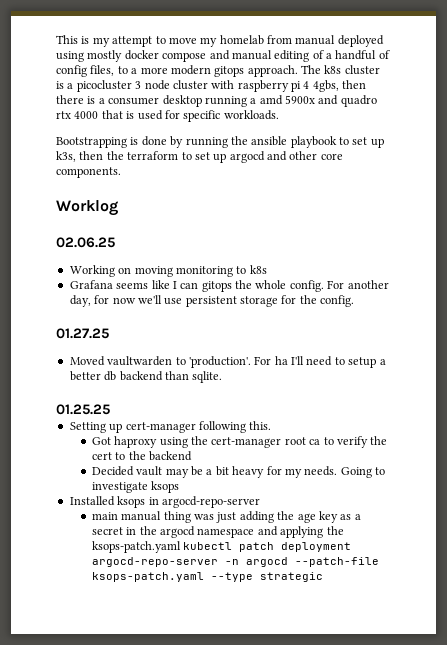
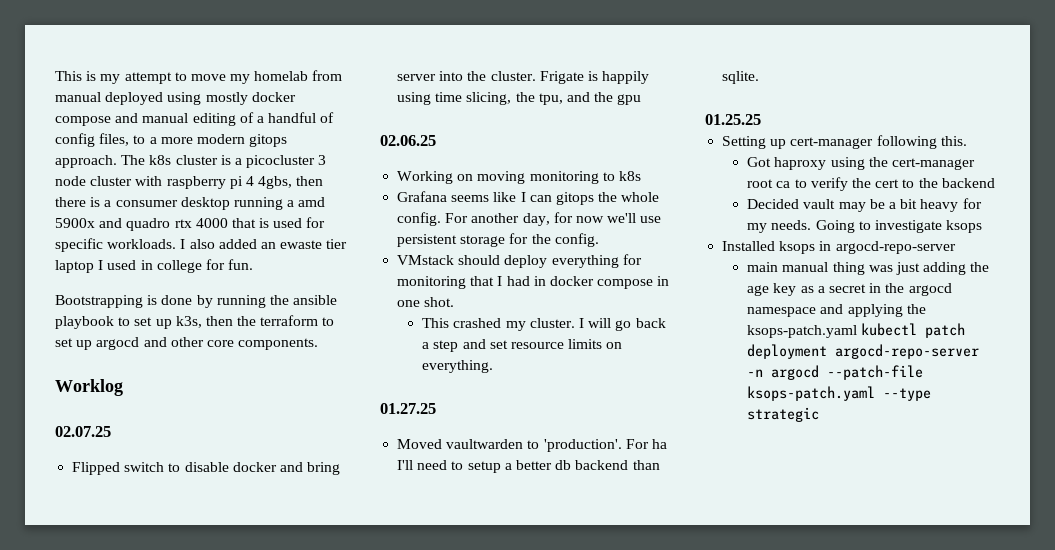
+ I also added an ewaste tier laptop I used in college for fun.
+ 02.07.25
+ Flipped switch to disable docker and bring server into the cluster. Frigate is happily using time slicing, the tpu, and the gpu
+ VMstack should deploy everything for monitoring that I had in docker compose in one shot.
+ This crashed my cluster. I will go back a step and set resource limits on everything.

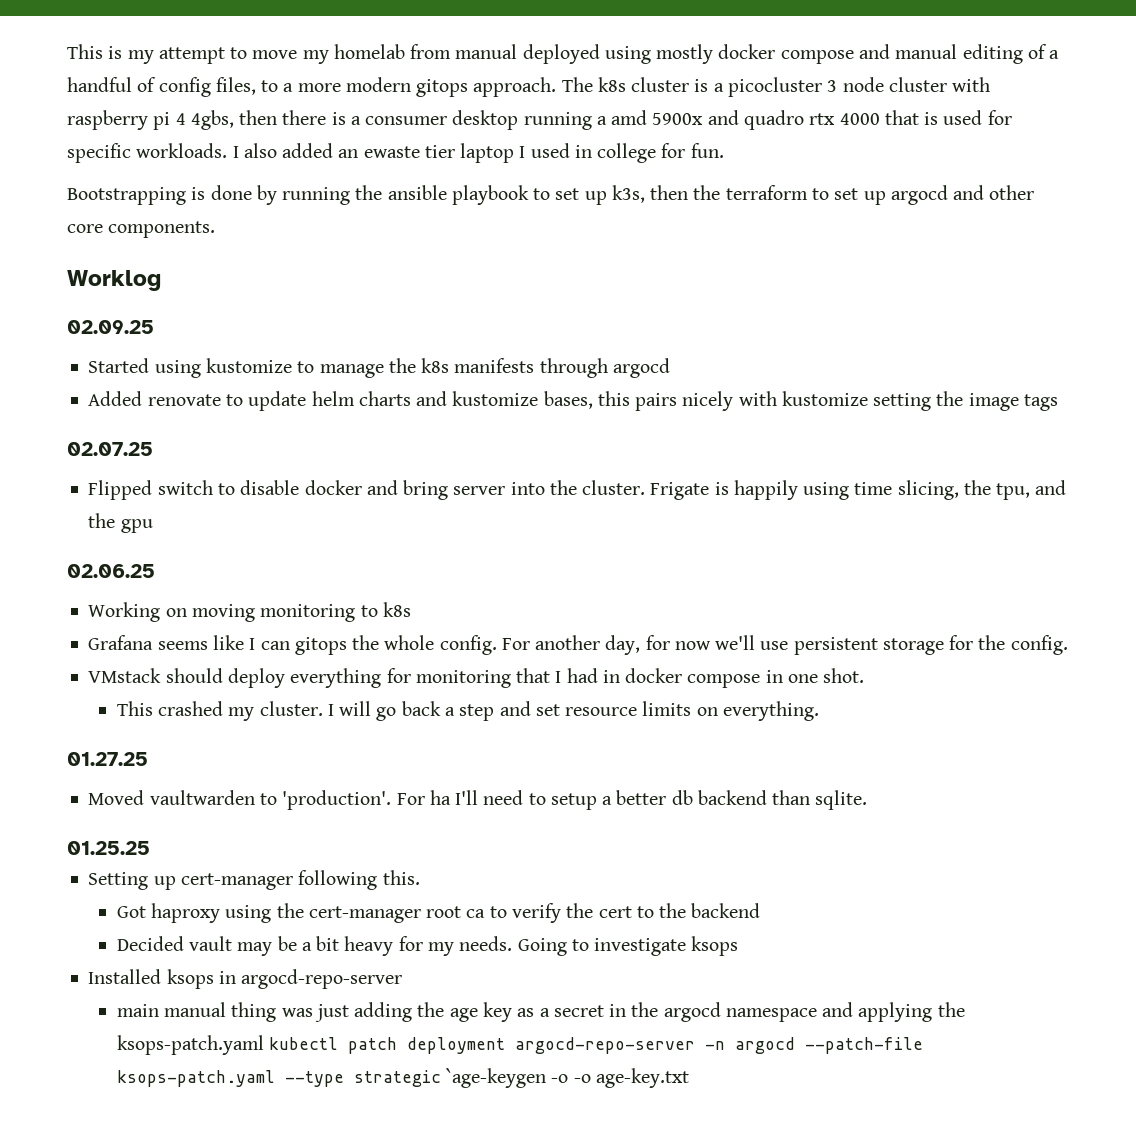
+ 02.09.25
+ Started using kustomize to manage the k8s manifests through argocd
+ Added renovate to update helm charts and kustomize bases, this pairs nicely with kustomize setting the image tags
- main manual thing was just adding the age key as a secret in the argocd namespace and applying the ksops-patch.yaml kubectl patch deployment argocd-repo-server -n argocd --patch-file ksops-patch.yaml --type strategic
+ main manual thing was just adding the age key as a secret in the argocd namespace and applying the ksops-patch.yaml kubectl patch deployment argocd-repo-server -n argocd --patch-file ksops-patch.yaml --type strategic `age-keygen -o -o age-key.txt

